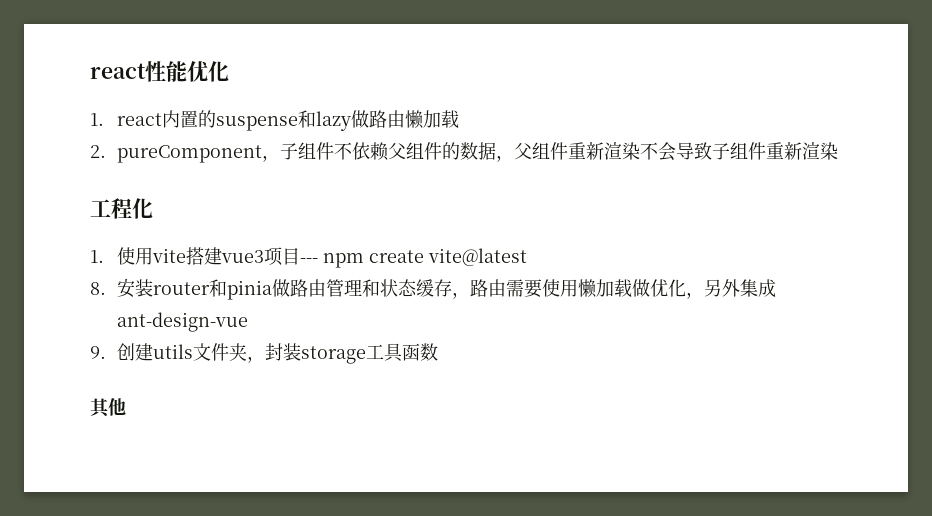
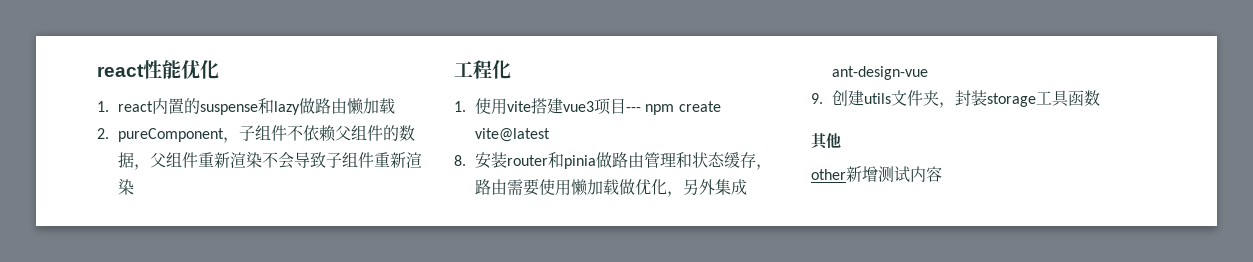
+ other新增测试内容

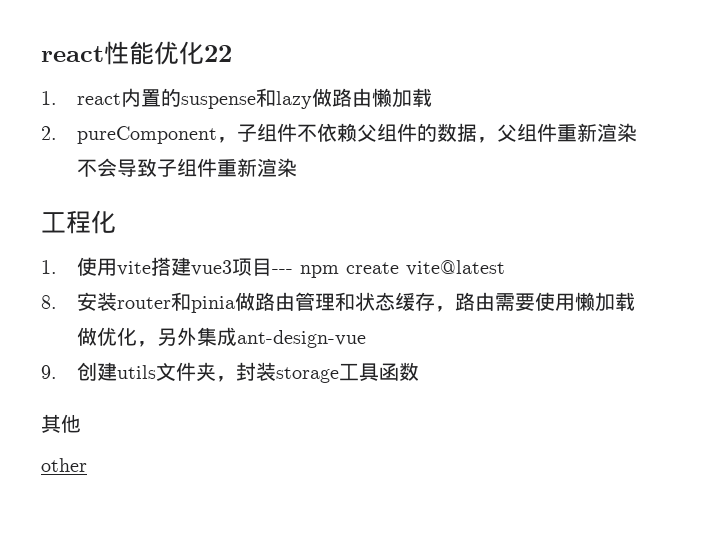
- react性能优化
+ react性能优化22
- other新增测试内容
+ other

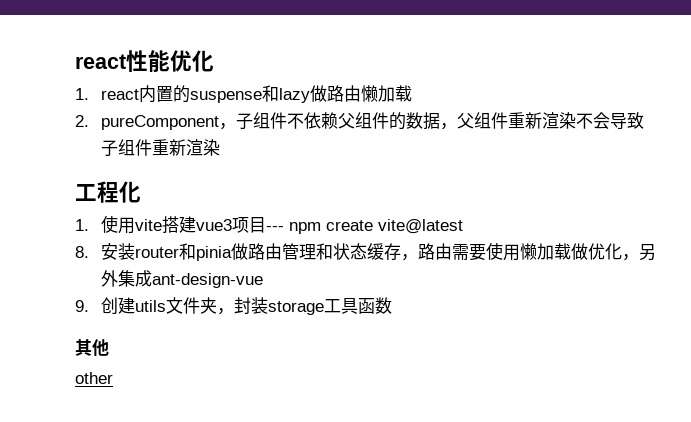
- react性能优化22
+ react性能优化

